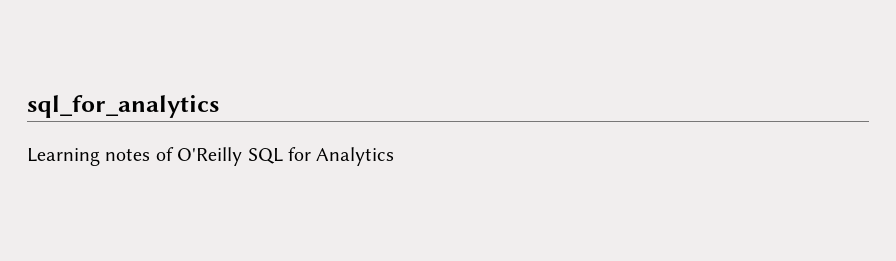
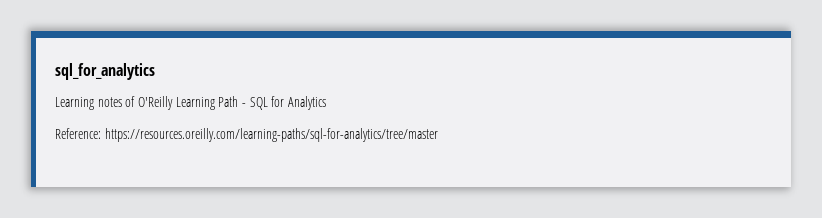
- Learning notes of O'Reilly SQL for Analytics
+ Learning notes of O'Reilly Learning Path - SQL for Analytics
+ Reference: https://resources.oreilly.com/learning-paths/sql-for-analytics/tree/master

